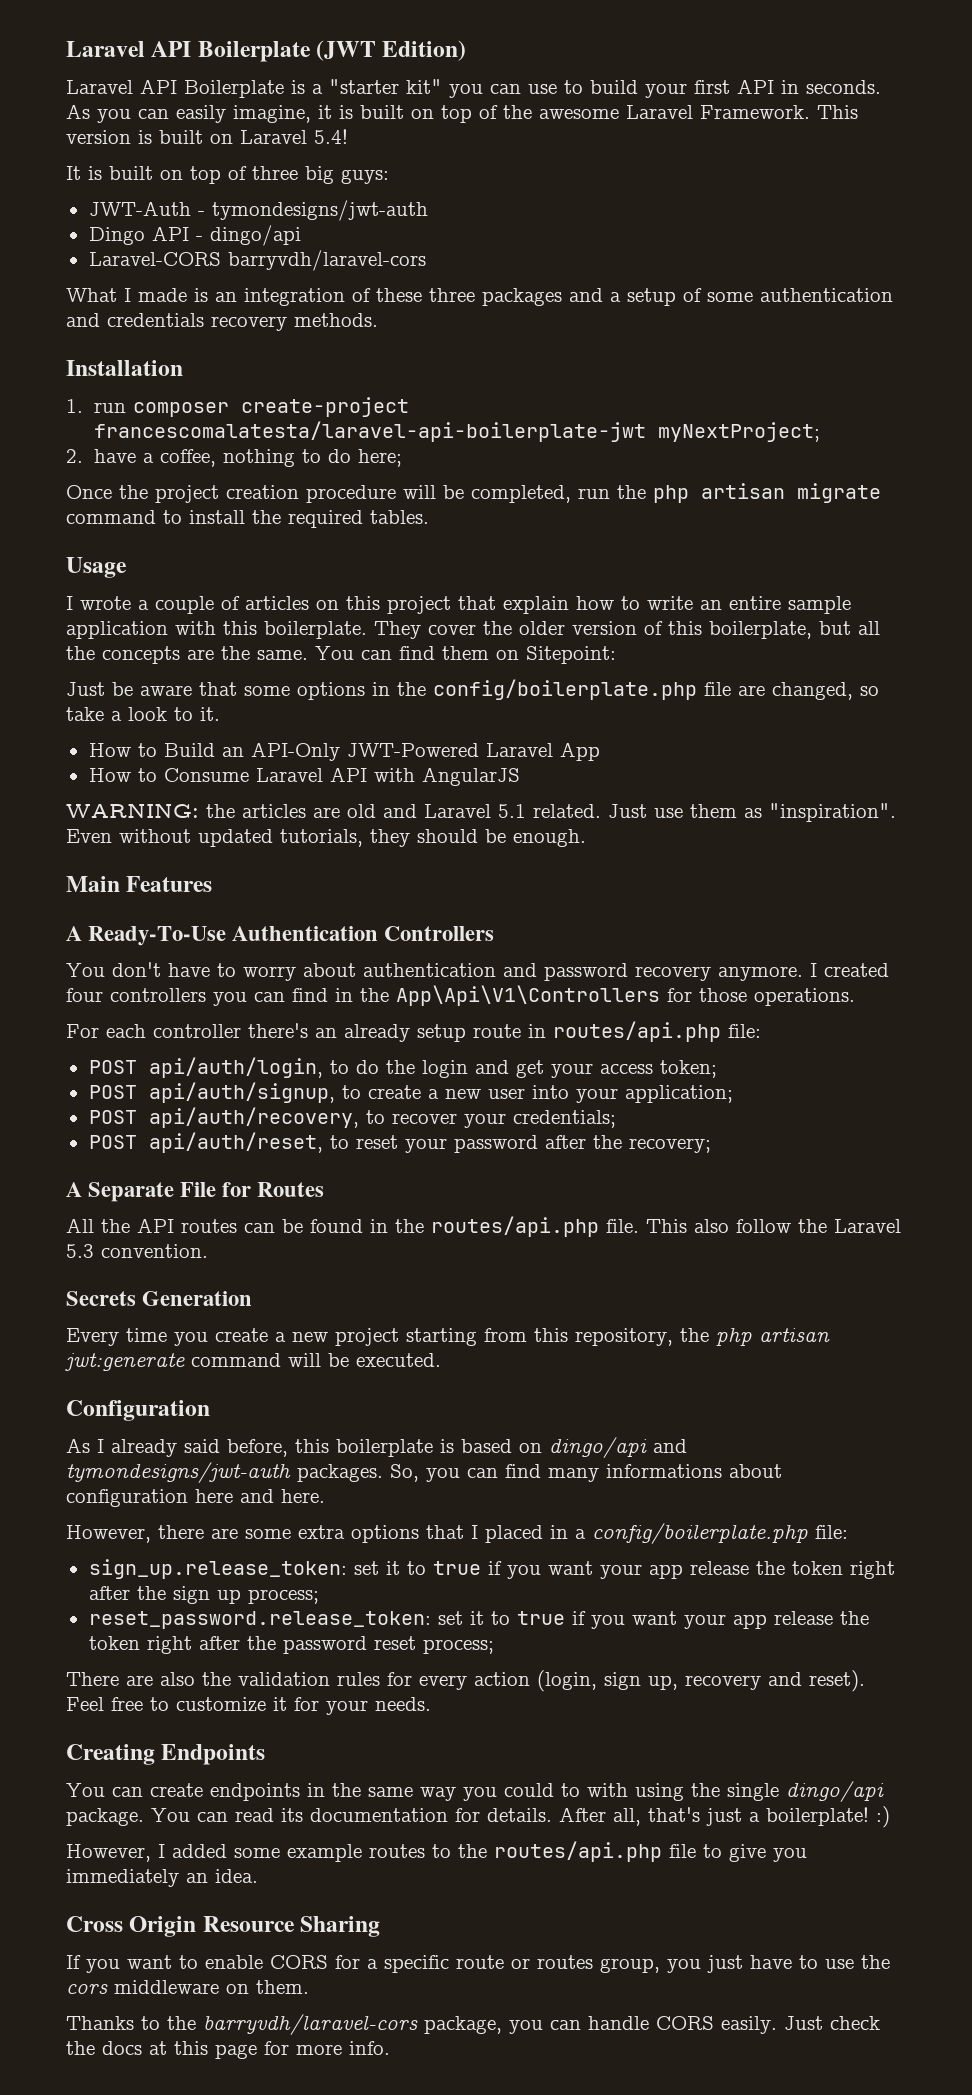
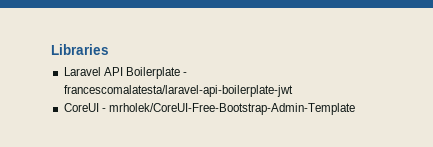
- Laravel API Boilerplate (JWT Edition)
- Laravel API Boilerplate is a "starter kit" you can use to build your first API in seconds. As you can easily imagine, it is built on top of the awesome Laravel Framework. This version is built on Laravel 5.4!
- It is built on top of three big guys:
- JWT-Auth - tymondesigns/jwt-auth
- Dingo API - dingo/api
- Laravel-CORS barryvdh/laravel-cors
- What I made is an integration of these three packages and a setup of some authentication and credentials recovery methods.
- Installation
- 1. run composer create-project francescomalatesta/laravel-api-boilerplate-jwt myNextProject;
- 2. have a coffee, nothing to do here;
- Once the project creation procedure will be completed, run the php artisan migrate command to install the required tables.
- Usage
- I wrote a couple of articles on this project that explain how to write an entire sample application with this boilerplate. They cover the older version of this boilerplate, but all the concepts are the same. You can find them on Sitepoint:
- Just be aware that some options in the config/boilerplate.php file are changed, so take a look to it.
- How to Build an API-Only JWT-Powered Laravel App
- How to Consume Laravel API with AngularJS
- WARNING: the articles are old and Laravel 5.1 related. Just use them as "inspiration". Even without updated tutorials, they should be enough.
- Main Features
- A Ready-To-Use Authentication Controllers
- You don't have to worry about authentication and password recovery anymore. I created four controllers you can find in the App\Api\V1\Controllers for those operations.
- For each controller there's an already setup route in routes/api.php file:
- POST api/auth/login, to do the login and get your access token;
- POST api/auth/signup, to create a new user into your application;
- POST api/auth/recovery, to recover your credentials;
- POST api/auth/reset, to reset your password after the recovery;
- A Separate File for Routes
- All the API routes can be found in the routes/api.php file. This also follow the Laravel 5.3 convention.
- Secrets Generation
- Every time you create a new project starting from this repository, the php artisan jwt:generate command will be executed.
- Configuration
- As I already said before, this boilerplate is based on dingo/api and tymondesigns/jwt-auth packages. So, you can find many informations about configuration here and here.
- However, there are some extra options that I placed in a config/boilerplate.php file:
- sign_up.release_token: set it to true if you want your app release the token right after the sign up process;
- reset_password.release_token: set it to true if you want your app release the token right after the password reset process;
- There are also the validation rules for every action (login, sign up, recovery and reset). Feel free to customize it for your needs.
- Creating Endpoints
- You can create endpoints in the same way you could to with using the single dingo/api package. You can read its documentation for details. After all, that's just a boilerplate! :)
- However, I added some example routes to the routes/api.php file to give you immediately an idea.
- Cross Origin Resource Sharing
- If you want to enable CORS for a specific route or routes group, you just have to use the cors middleware on them.
- Thanks to the barryvdh/laravel-cors package, you can handle CORS easily. Just check the docs at this page for more info.
+ Libraries
+ Laravel API Boilerplate - francescomalatesta/laravel-api-boilerplate-jwt
+ CoreUI - mrholek/CoreUI-Free-Bootstrap-Admin-Template

